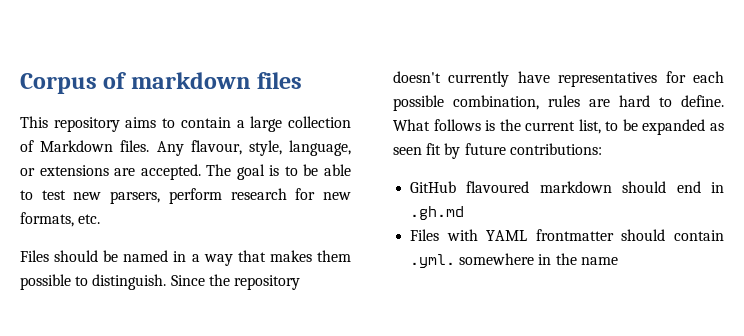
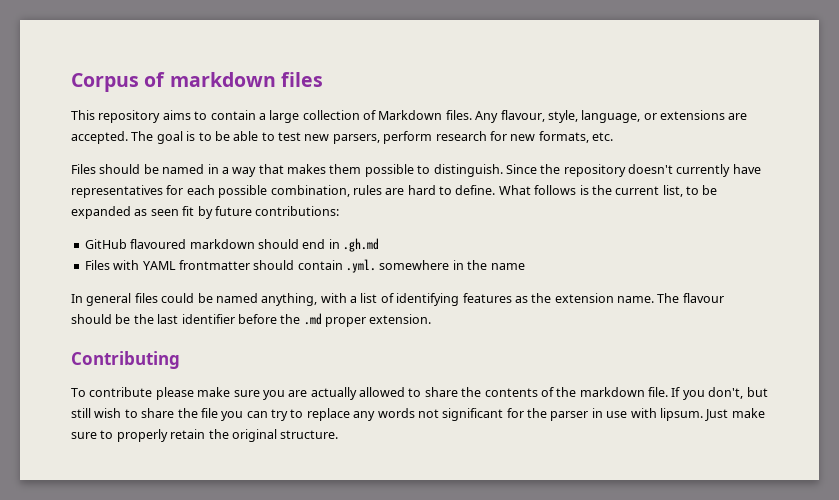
+ In general files could be named anything, with a list of identifying features as the extension name. The flavour should be the last identifier before the .md proper extension.
+ Contributing
+ To contribute please make sure you are actually allowed to share the contents of the markdown file. If you don't, but still wish to share the file you can try to replace any words not significant for the parser in use with lipsum. Just make sure to properly retain the original structure.

